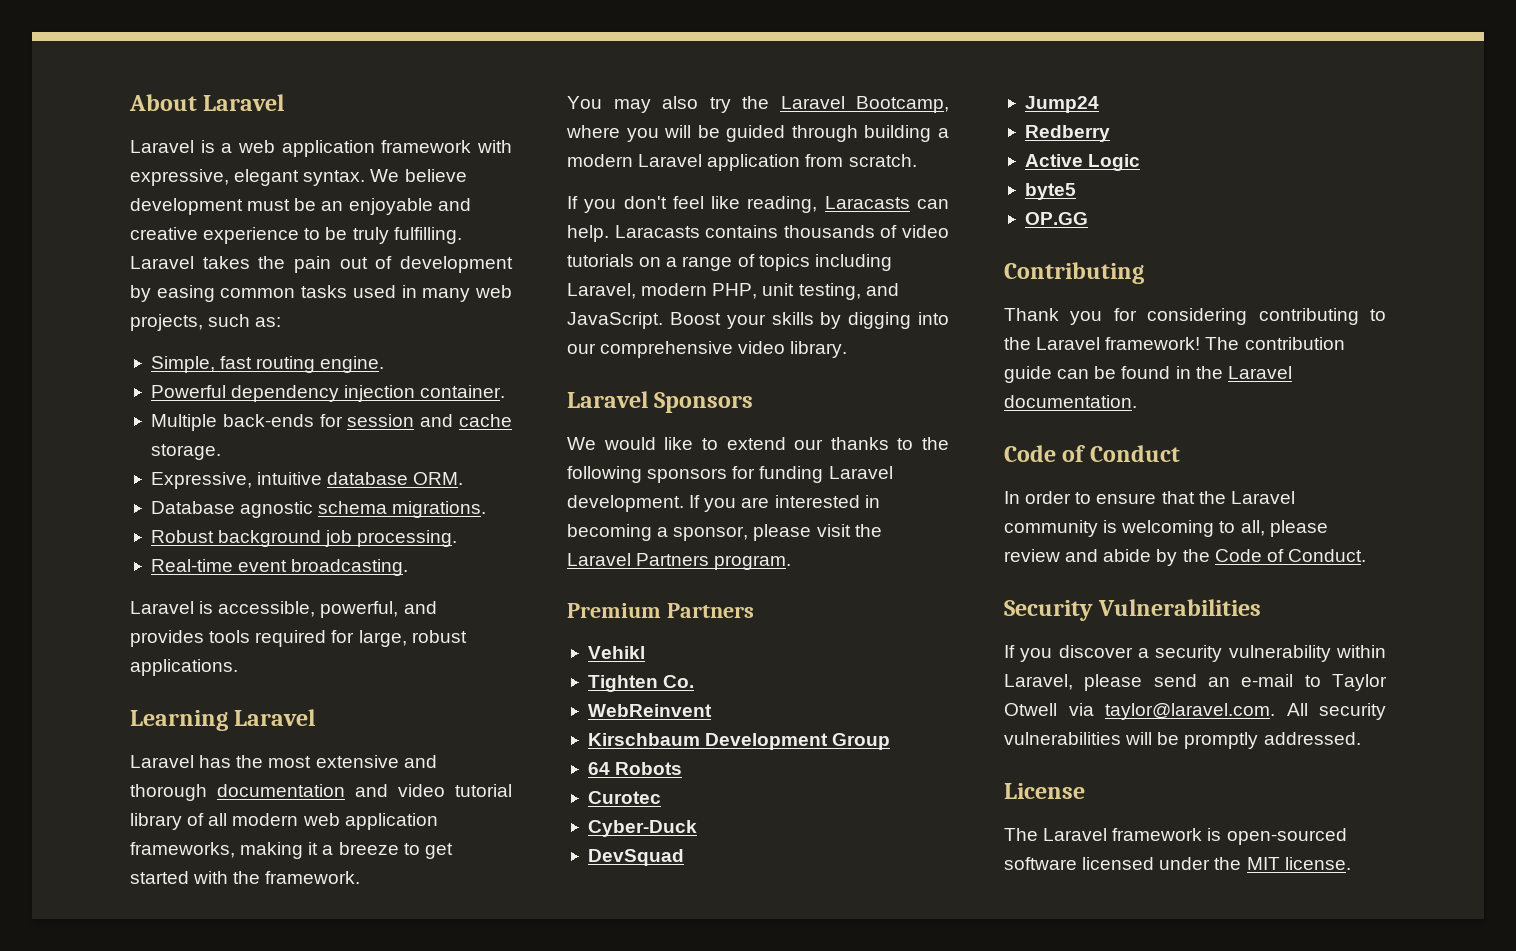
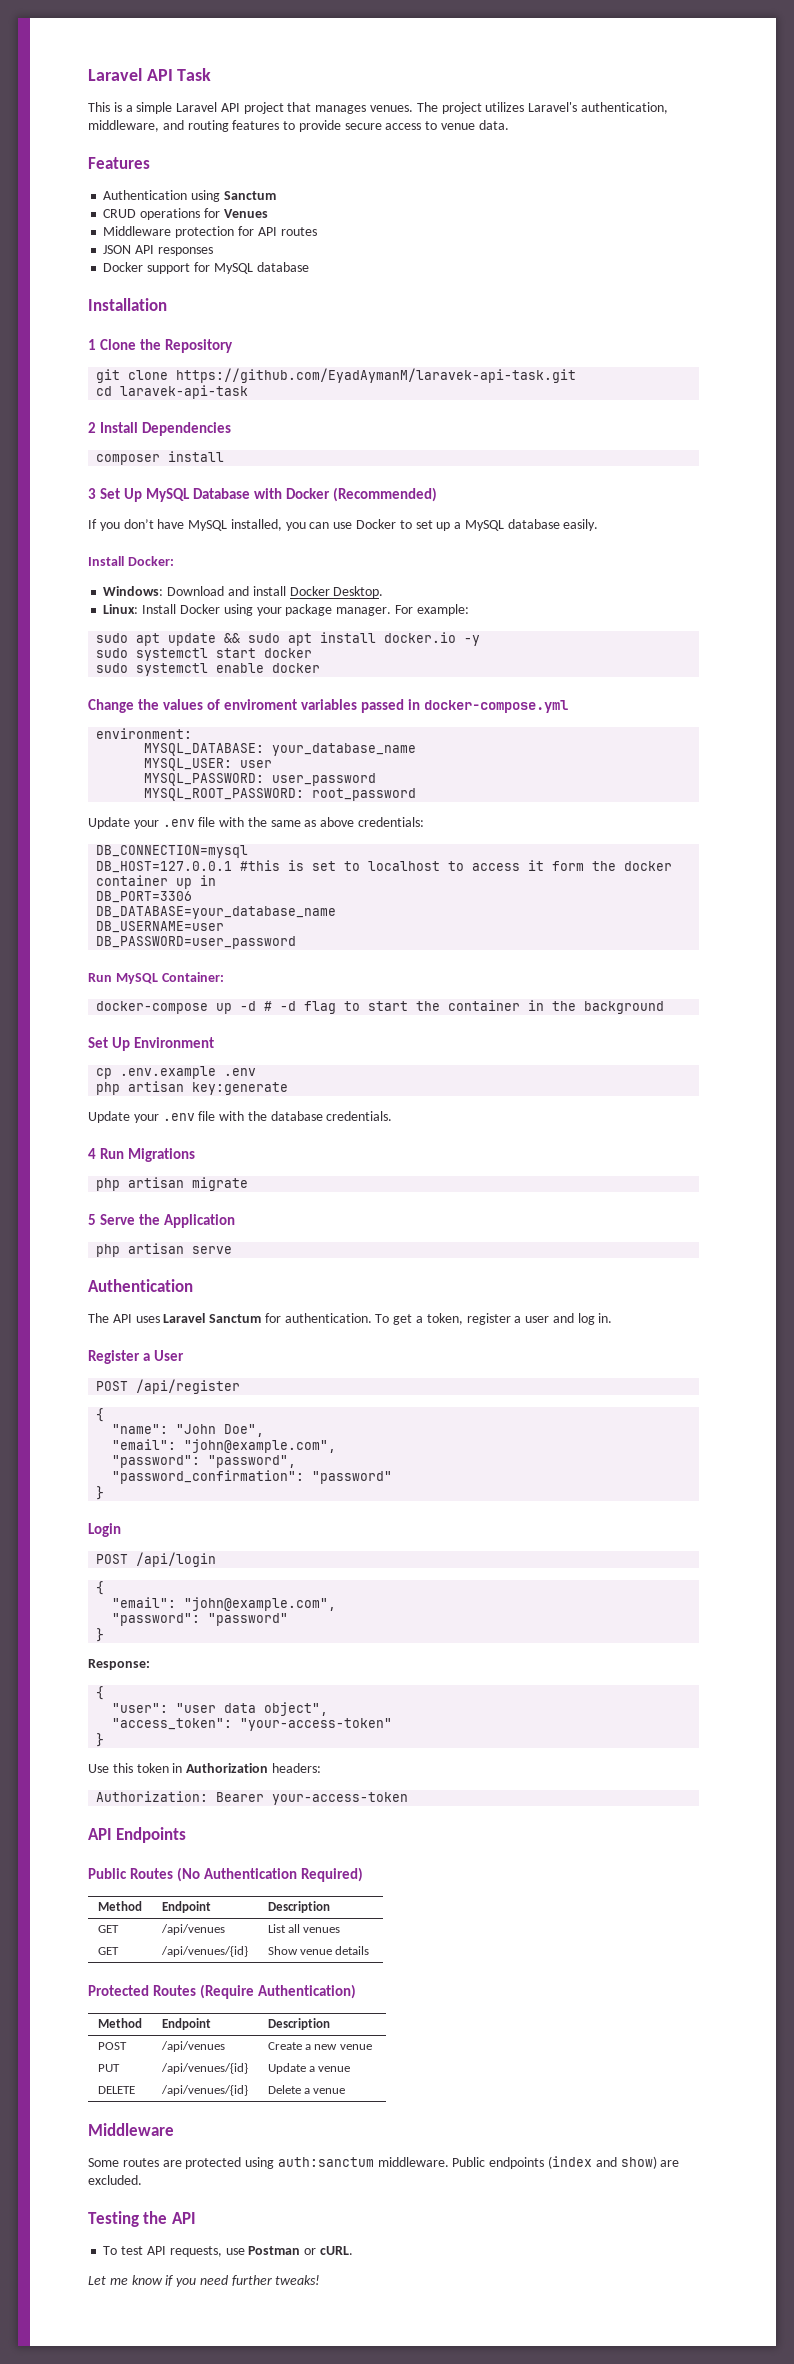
- About Laravel
- Laravel is a web application framework with expressive, elegant syntax. We believe development must be an enjoyable and creative experience to be truly fulfilling. Laravel takes the pain out of development by easing common tasks used in many web projects, such as:
- Simple, fast routing engine.
- Powerful dependency injection container.
- Multiple back-ends for session and cache storage.
- Expressive, intuitive database ORM.
- Database agnostic schema migrations.
- Robust background job processing.
- Real-time event broadcasting.
- Laravel is accessible, powerful, and provides tools required for large, robust applications.
- Learning Laravel
- Laravel has the most extensive and thorough documentation and video tutorial library of all modern web application frameworks, making it a breeze to get started with the framework.
- You may also try the Laravel Bootcamp, where you will be guided through building a modern Laravel application from scratch.
- If you don't feel like reading, Laracasts can help. Laracasts contains thousands of video tutorials on a range of topics including Laravel, modern PHP, unit testing, and JavaScript. Boost your skills by digging into our comprehensive video library.
- Laravel Sponsors
- We would like to extend our thanks to the following sponsors for funding Laravel development. If you are interested in becoming a sponsor, please visit the Laravel Partners program.
- Premium Partners
- Vehikl
- Tighten Co.
- WebReinvent
- Kirschbaum Development Group
- 64 Robots
- Curotec
- Cyber-Duck
- DevSquad
- Jump24
- Redberry
- Active Logic
- byte5
- OP.GG
- Contributing
- Thank you for considering contributing to the Laravel framework! The contribution guide can be found in the Laravel documentation.
- Code of Conduct
- In order to ensure that the Laravel community is welcoming to all, please review and abide by the Code of Conduct.
- Security Vulnerabilities
- If you discover a security vulnerability within Laravel, please send an e-mail to Taylor Otwell via taylor@laravel.com. All security vulnerabilities will be promptly addressed.
- License
- The Laravel framework is open-sourced software licensed under the MIT license.
+ Laravel API Task
+ This is a simple Laravel API project that manages venues. The project utilizes Laravel's authentication, middleware, and routing features to provide secure access to venue data.
+ Features
+ Authentication using Sanctum
+ CRUD operations for Venues
+ Middleware protection for API routes
+ JSON API responses
+ Docker support for MySQL database
+ Installation
+ 1 Clone the Repository
+ git clone https://github.com/EyadAymanM/laravek-api-task.git
+ cd laravek-api-task
+ 2 Install Dependencies
+ composer install
+ 3 Set Up MySQL Database with Docker (Recommended)
+ If you don’t have MySQL installed, you can use Docker to set up a MySQL database easily.
+ Install Docker:
+ Windows: Download and install Docker Desktop.
+ Linux: Install Docker using your package manager. For example:
+ sudo apt update && sudo apt install docker.io -y
+ sudo systemctl start docker
+ sudo systemctl enable docker
+ Change the values of enviroment variables passed in docker-compose.yml
+ environment:
+ MYSQL_DATABASE: your_database_name
+ MYSQL_USER: user
+ MYSQL_PASSWORD: user_password
+ MYSQL_ROOT_PASSWORD: root_password
+ Update your .env file with the same as above credentials:
+ DB_CONNECTION=mysql
+ DB_HOST=127.0.0.1 #this is set to localhost to access it form the docker container up in
+ DB_PORT=3306
+ DB_DATABASE=your_database_name
+ DB_USERNAME=user
+ DB_PASSWORD=user_password
+ Run MySQL Container:
+ docker-compose up -d # -d flag to start the container in the background
+ Set Up Environment
+ cp .env.example .env
+ php artisan key:generate
+ Update your .env file with the database credentials.
+ 4 Run Migrations
+ php artisan migrate
+ 5 Serve the Application
+ php artisan serve
+ Authentication
+ The API uses Laravel Sanctum for authentication. To get a token, register a user and log in.
+ Register a User
+ POST /api/register
+ {
+ "name": "John Doe",
+ "email": "john@example.com",
+ "password": "password",
+ "password_confirmation": "password"
+ }
+ Login
+ POST /api/login
+ {
+ "email": "john@example.com",
+ "password": "password"
+ }
+ Response:
+ {
+ "user": "user data object",
+ "access_token": "your-access-token"
+ }
+ Use this token in Authorization headers:
+ Authorization: Bearer your-access-token
+ API Endpoints
+ Public Routes (No Authentication Required)
+ Method | Endpoint | Description
+ GET | /api/venues | List all venues
+ GET | /api/venues/{id} | Show venue details
+ Protected Routes (Require Authentication)
+ Method | Endpoint | Description
+ POST | /api/venues | Create a new venue
+ PUT | /api/venues/{id} | Update a venue
+ DELETE | /api/venues/{id} | Delete a venue
+ Middleware
+ Some routes are protected using auth:sanctum middleware. Public endpoints (index and show) are excluded.
+ Testing the API
+ To test API requests, use Postman or cURL.
+ Let me know if you need further tweaks!

